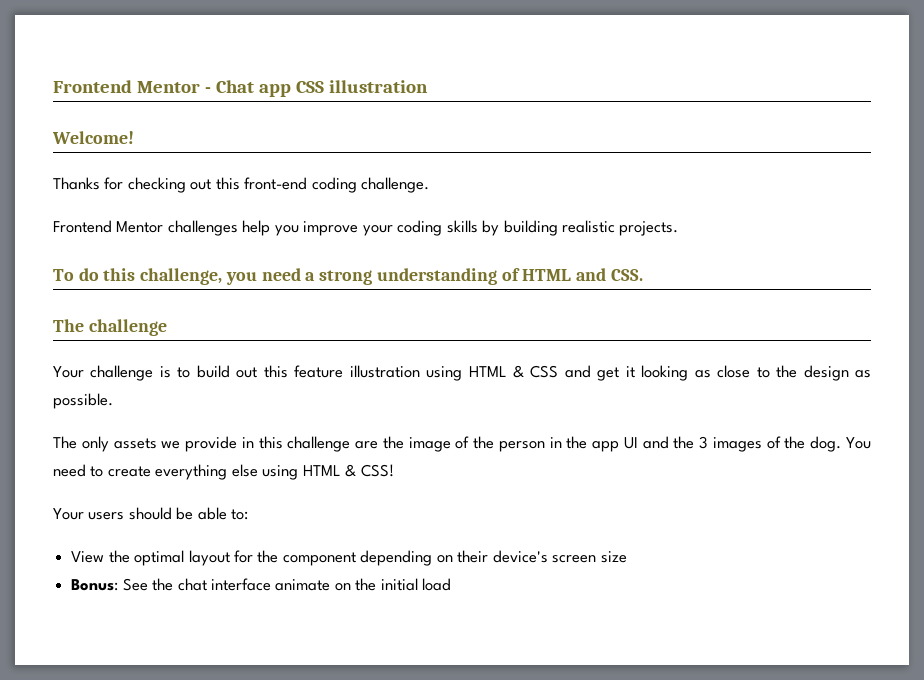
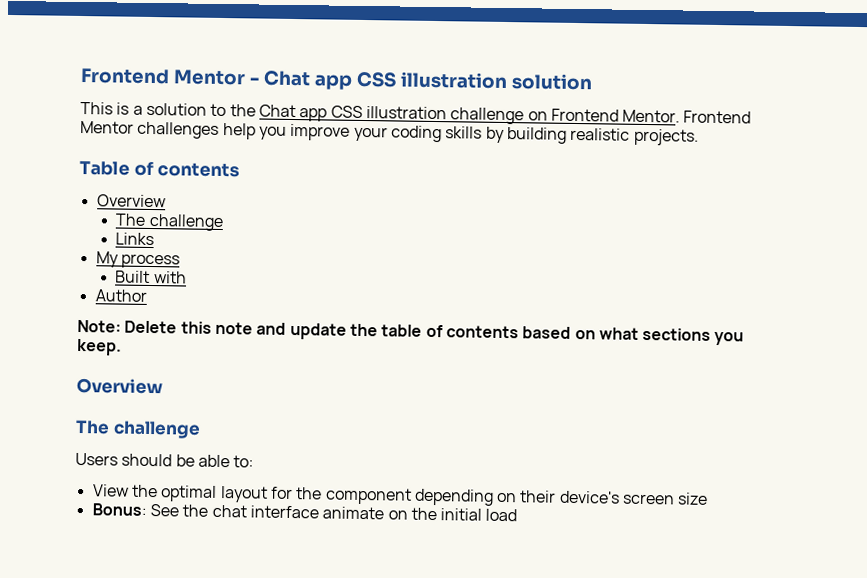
- Frontend Mentor - Chat app CSS illustration
- Welcome!
- Thanks for checking out this front-end coding challenge.
- Frontend Mentor challenges help you improve your coding skills by building realistic projects.
+ Frontend Mentor - Chat app CSS illustration solution
+ This is a solution to the Chat app CSS illustration challenge on Frontend Mentor. Frontend Mentor challenges help you improve your coding skills by building realistic projects.
- To do this challenge, you need a strong understanding of HTML and CSS.
+ Table of contents
+ Overview
  The challenge
- Your challenge is to build out this feature illustration using HTML & CSS and get it looking as close to the design as possible.
- The only assets we provide in this challenge are the image of the person in the app UI and the 3 images of the dog. You need to create everything else using HTML & CSS!
- Your users should be able to:
+ Links
+ My process
+ Built with
+ Author
+ Note: Delete this note and update the table of contents based on what sections you keep.
+ Overview
+ The challenge
+ Users should be able to:

